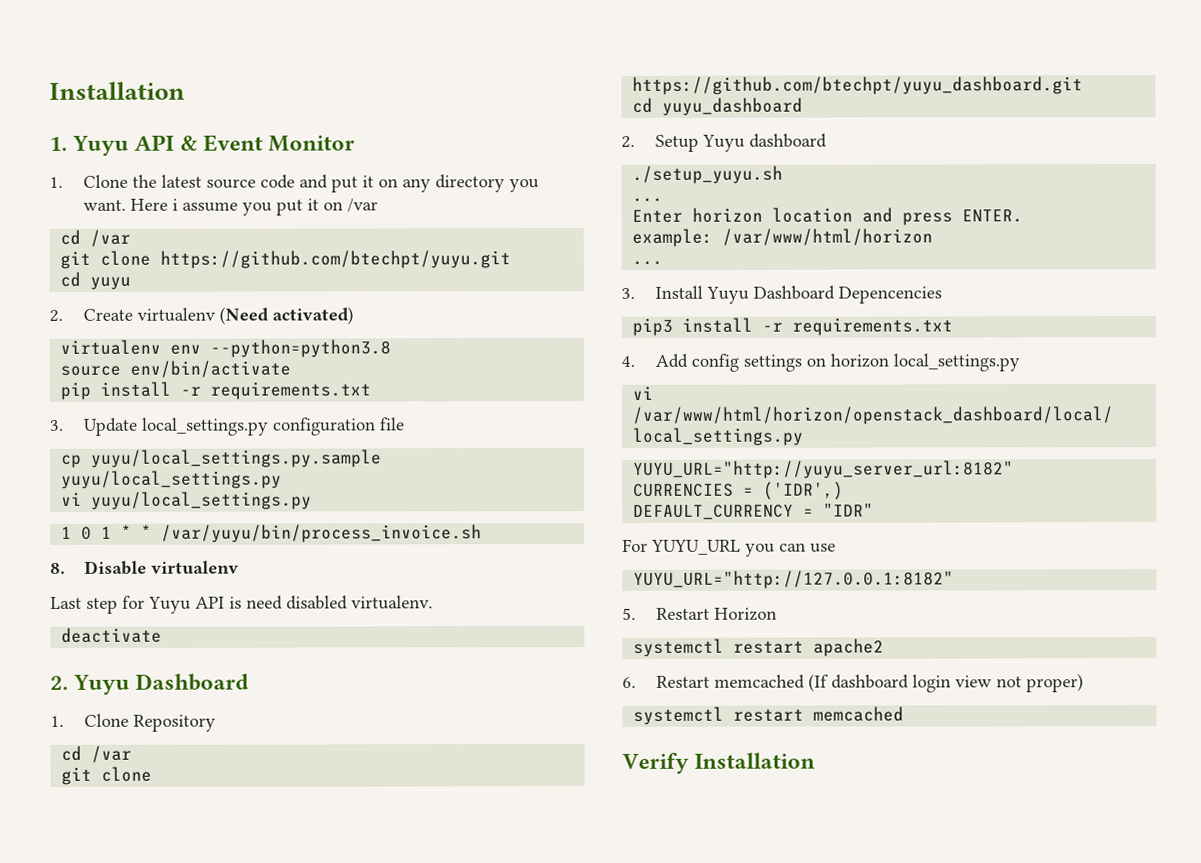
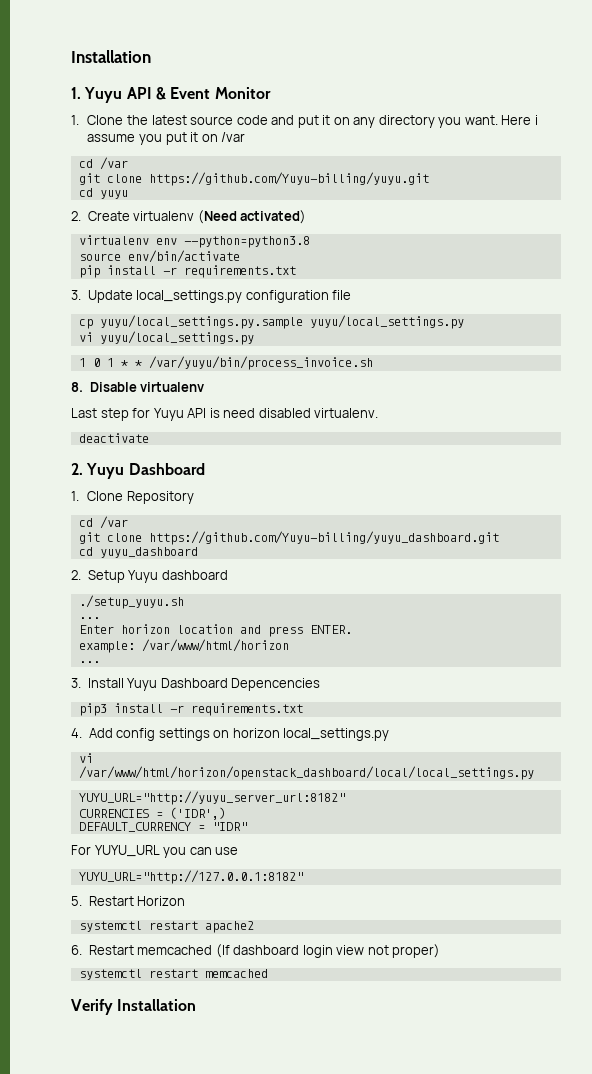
- git clone https://github.com/btechpt/yuyu.git
+ git clone https://github.com/Yuyu-billing/yuyu.git
- git clone https://github.com/btechpt/yuyu_dashboard.git
+ git clone https://github.com/Yuyu-billing/yuyu_dashboard.git

